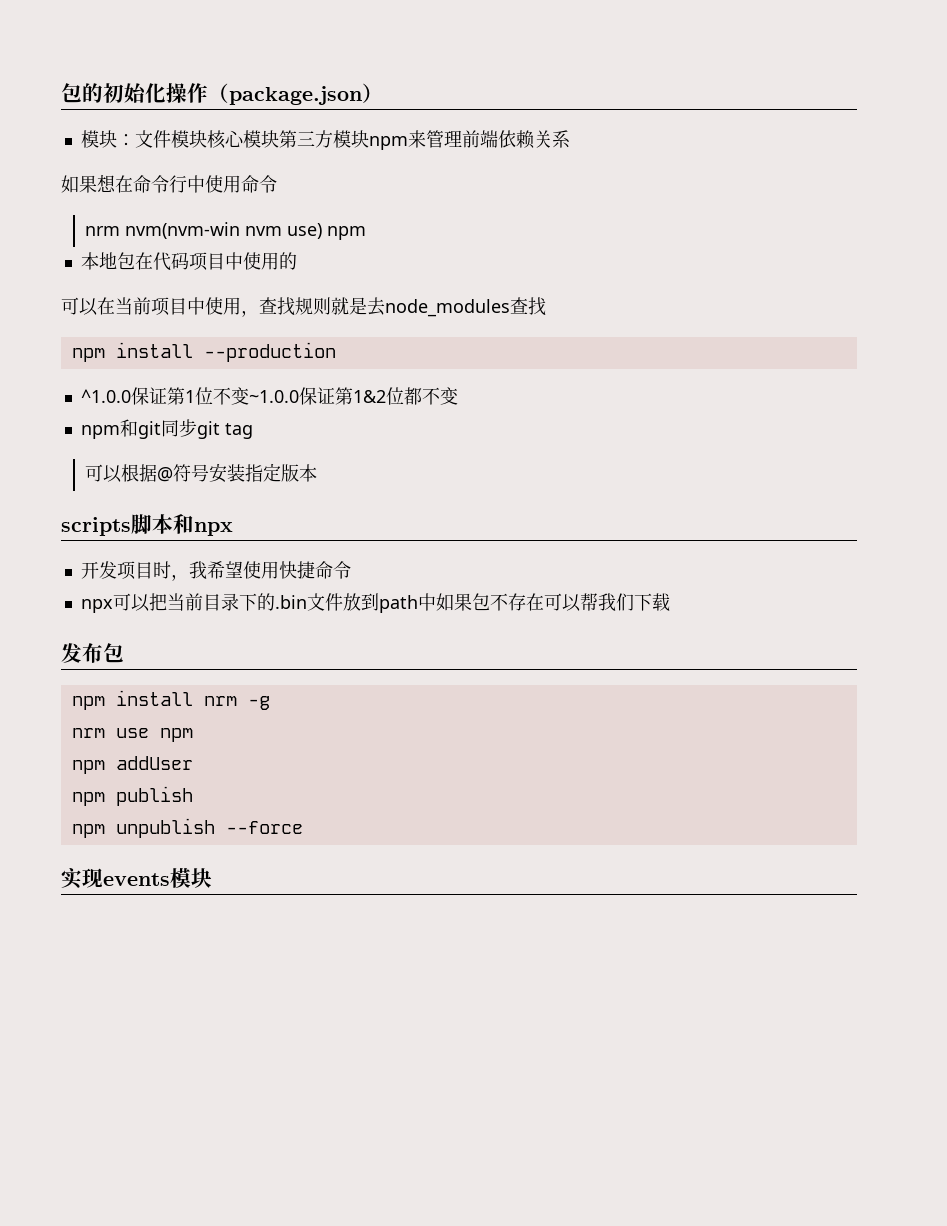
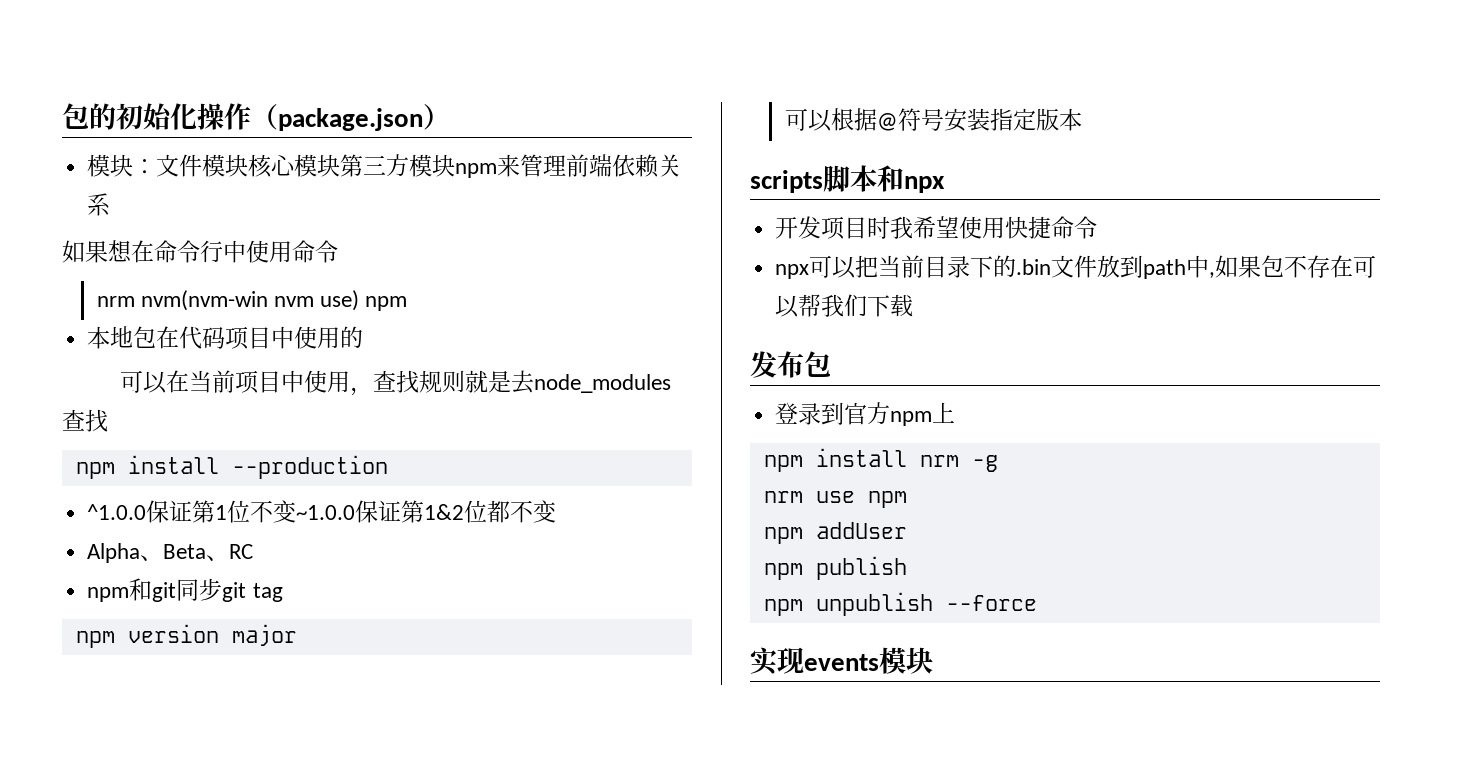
+ Alpha、Beta、RC
+ npm version major
- 开发项目时，我希望使用快捷命令
+ 开发项目时我希望使用快捷命令
- npx可以把当前目录下的.bin文件放到path中如果包不存在可以帮我们下载
+ npx可以把当前目录下的.bin文件放到path中,如果包不存在可以帮我们下载
+ 登录到官方npm上

